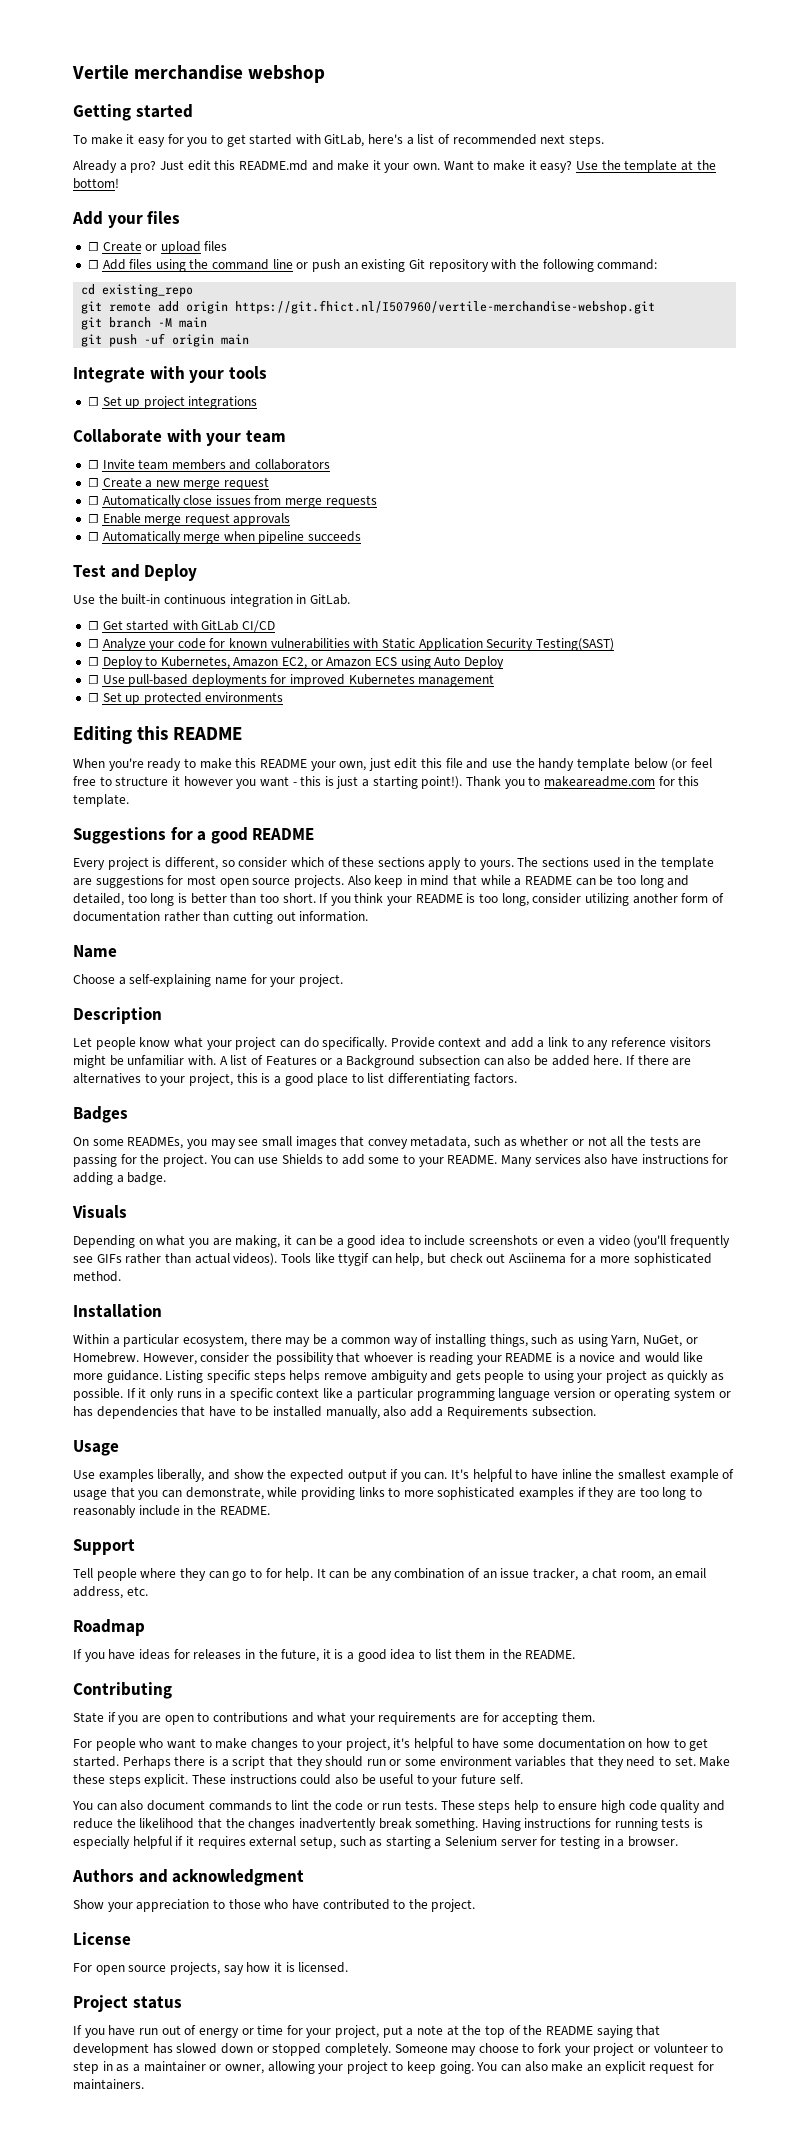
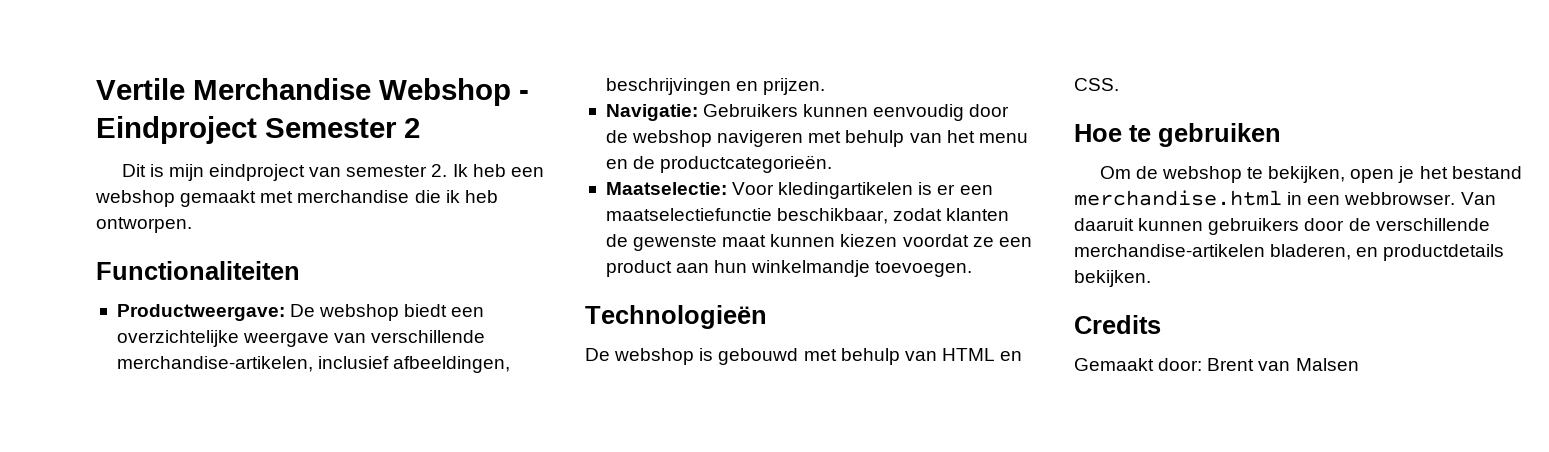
- Vertile merchandise webshop
- Getting started
- To make it easy for you to get started with GitLab, here's a list of recommended next steps.
- Already a pro? Just edit this README.md and make it your own. Want to make it easy? Use the template at the bottom!
- Add your files
- ☐ Create or upload files
- ☐ Add files using the command line or push an existing Git repository with the following command:
- cd existing_repo
- git remote add origin https://git.fhict.nl/I507960/vertile-merchandise-webshop.git
- git branch -M main
- git push -uf origin main
- Integrate with your tools
- ☐ Set up project integrations
- Collaborate with your team
- ☐ Invite team members and collaborators
- ☐ Create a new merge request
- ☐ Automatically close issues from merge requests
- ☐ Enable merge request approvals
- ☐ Automatically merge when pipeline succeeds
- Test and Deploy
- Use the built-in continuous integration in GitLab.
- ☐ Get started with GitLab CI/CD
- ☐ Analyze your code for known vulnerabilities with Static Application Security Testing(SAST)
- ☐ Deploy to Kubernetes, Amazon EC2, or Amazon ECS using Auto Deploy
- ☐ Use pull-based deployments for improved Kubernetes management
- ☐ Set up protected environments
- Editing this README
- When you're ready to make this README your own, just edit this file and use the handy template below (or feel free to structure it however you want - this is just a starting point!). Thank you to makeareadme.com for this template.
- Suggestions for a good README
- Every project is different, so consider which of these sections apply to yours. The sections used in the template are suggestions for most open source projects. Also keep in mind that while a README can be too long and detailed, too long is better than too short. If you think your README is too long, consider utilizing another form of documentation rather than cutting out information.
- Name
- Choose a self-explaining name for your project.
- Description
- Let people know what your project can do specifically. Provide context and add a link to any reference visitors might be unfamiliar with. A list of Features or a Background subsection can also be added here. If there are alternatives to your project, this is a good place to list differentiating factors.
- Badges
- On some READMEs, you may see small images that convey metadata, such as whether or not all the tests are passing for the project. You can use Shields to add some to your README. Many services also have instructions for adding a badge.
- Visuals
- Depending on what you are making, it can be a good idea to include screenshots or even a video (you'll frequently see GIFs rather than actual videos). Tools like ttygif can help, but check out Asciinema for a more sophisticated method.
- Installation
- Within a particular ecosystem, there may be a common way of installing things, such as using Yarn, NuGet, or Homebrew. However, consider the possibility that whoever is reading your README is a novice and would like more guidance. Listing specific steps helps remove ambiguity and gets people to using your project as quickly as possible. If it only runs in a specific context like a particular programming language version or operating system or has dependencies that have to be installed manually, also add a Requirements subsection.
- Usage
- Use examples liberally, and show the expected output if you can. It's helpful to have inline the smallest example of usage that you can demonstrate, while providing links to more sophisticated examples if they are too long to reasonably include in the README.
- Support
- Tell people where they can go to for help. It can be any combination of an issue tracker, a chat room, an email address, etc.
- Roadmap
- If you have ideas for releases in the future, it is a good idea to list them in the README.
- Contributing
- State if you are open to contributions and what your requirements are for accepting them.
- For people who want to make changes to your project, it's helpful to have some documentation on how to get started. Perhaps there is a script that they should run or some environment variables that they need to set. Make these steps explicit. These instructions could also be useful to your future self.
- You can also document commands to lint the code or run tests. These steps help to ensure high code quality and reduce the likelihood that the changes inadvertently break something. Having instructions for running tests is especially helpful if it requires external setup, such as starting a Selenium server for testing in a browser.
- Authors and acknowledgment
- Show your appreciation to those who have contributed to the project.
- License
- For open source projects, say how it is licensed.
- Project status
- If you have run out of energy or time for your project, put a note at the top of the README saying that development has slowed down or stopped completely. Someone may choose to fork your project or volunteer to step in as a maintainer or owner, allowing your project to keep going. You can also make an explicit request for maintainers.
+ Vertile Merchandise Webshop - Eindproject Semester 2
+ Dit is mijn eindproject van semester 2. Ik heb een webshop gemaakt met merchandise die ik heb ontworpen.
+ Functionaliteiten
+ Productweergave: De webshop biedt een overzichtelijke weergave van verschillende merchandise-artikelen, inclusief afbeeldingen, beschrijvingen en prijzen.
+ Navigatie: Gebruikers kunnen eenvoudig door de webshop navigeren met behulp van het menu en de productcategorieën.
+ Maatselectie: Voor kledingartikelen is er een maatselectiefunctie beschikbaar, zodat klanten de gewenste maat kunnen kiezen voordat ze een product aan hun winkelmandje toevoegen.
+ Technologieën
+ De webshop is gebouwd met behulp van HTML en CSS.
+ Hoe te gebruiken
+ Om de webshop te bekijken, open je het bestand merchandise.html in een webbrowser. Van daaruit kunnen gebruikers door de verschillende merchandise-artikelen bladeren, en productdetails bekijken.
+ Credits
+ Gemaakt door: Brent van Malsen

